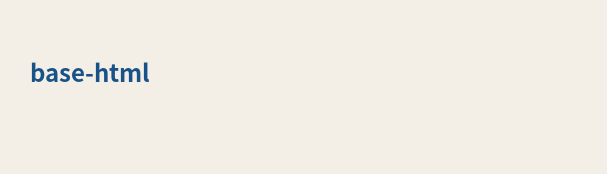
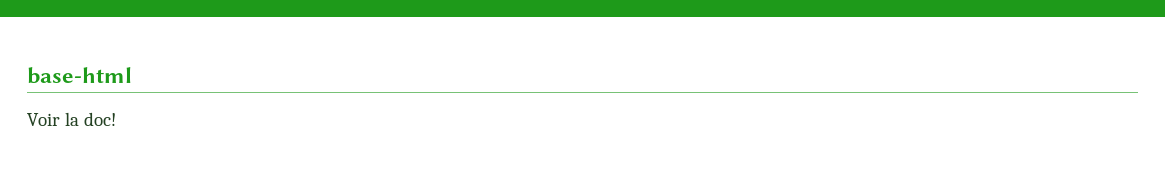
+ Voir la doc!

